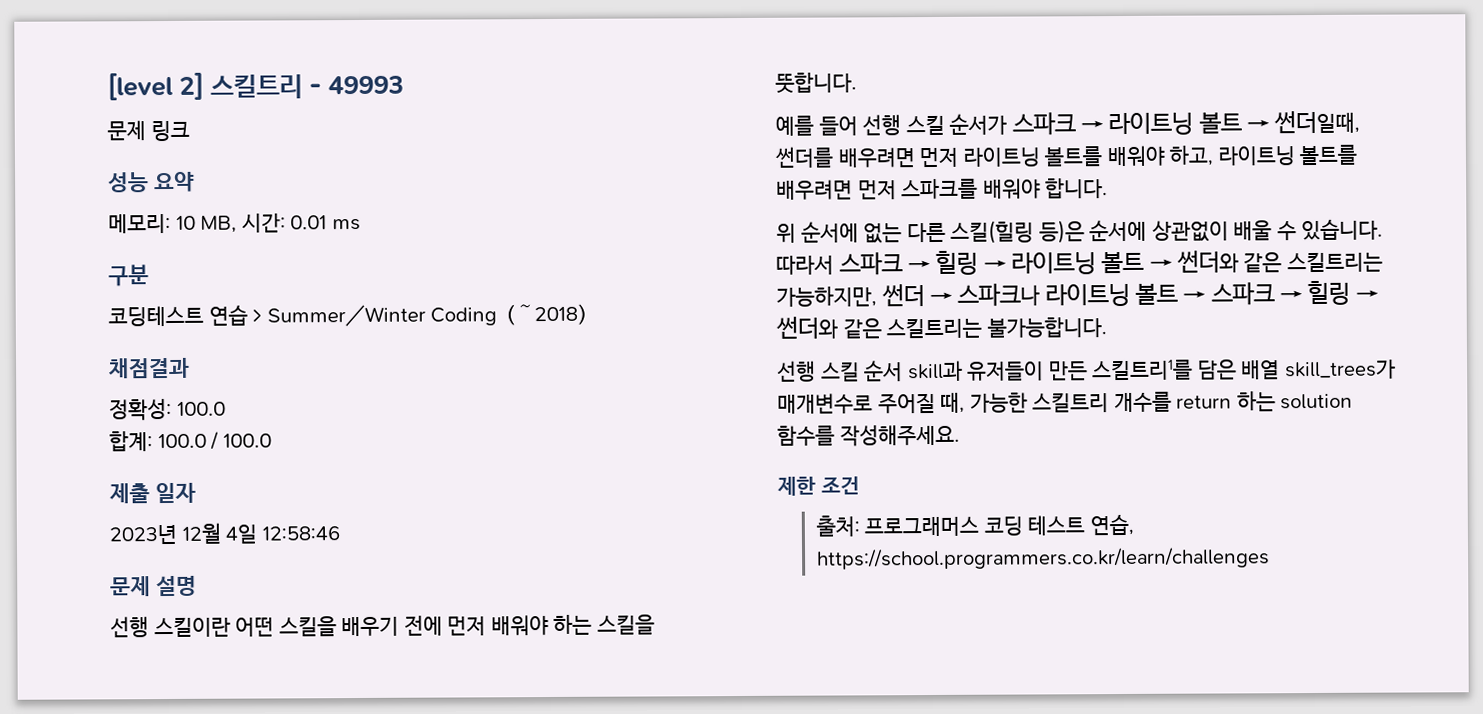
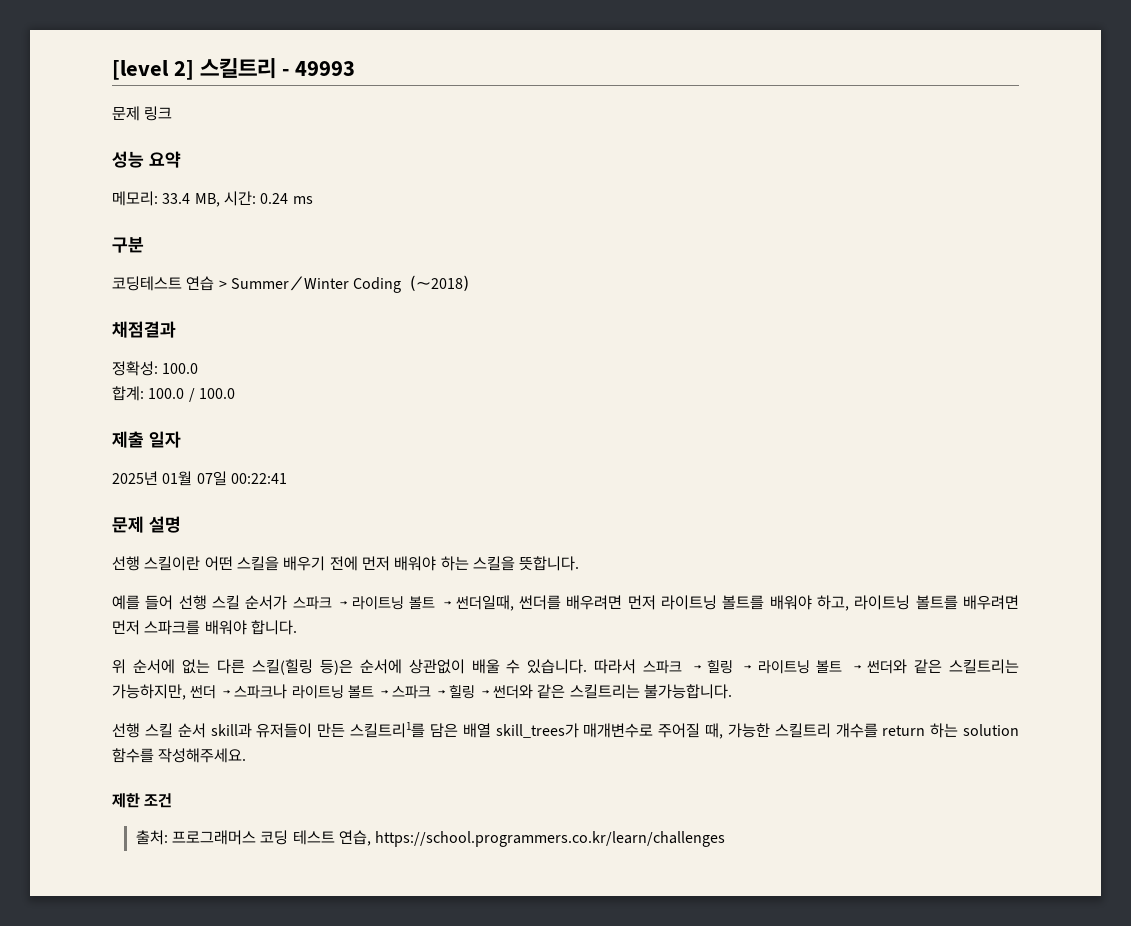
- 메모리: 10 MB, 시간: 0.01 ms
+ 메모리: 33.4 MB, 시간: 0.24 ms
- 2023년 12월 4일 12:58:46
+ 2025년 01월 07일 00:22:41

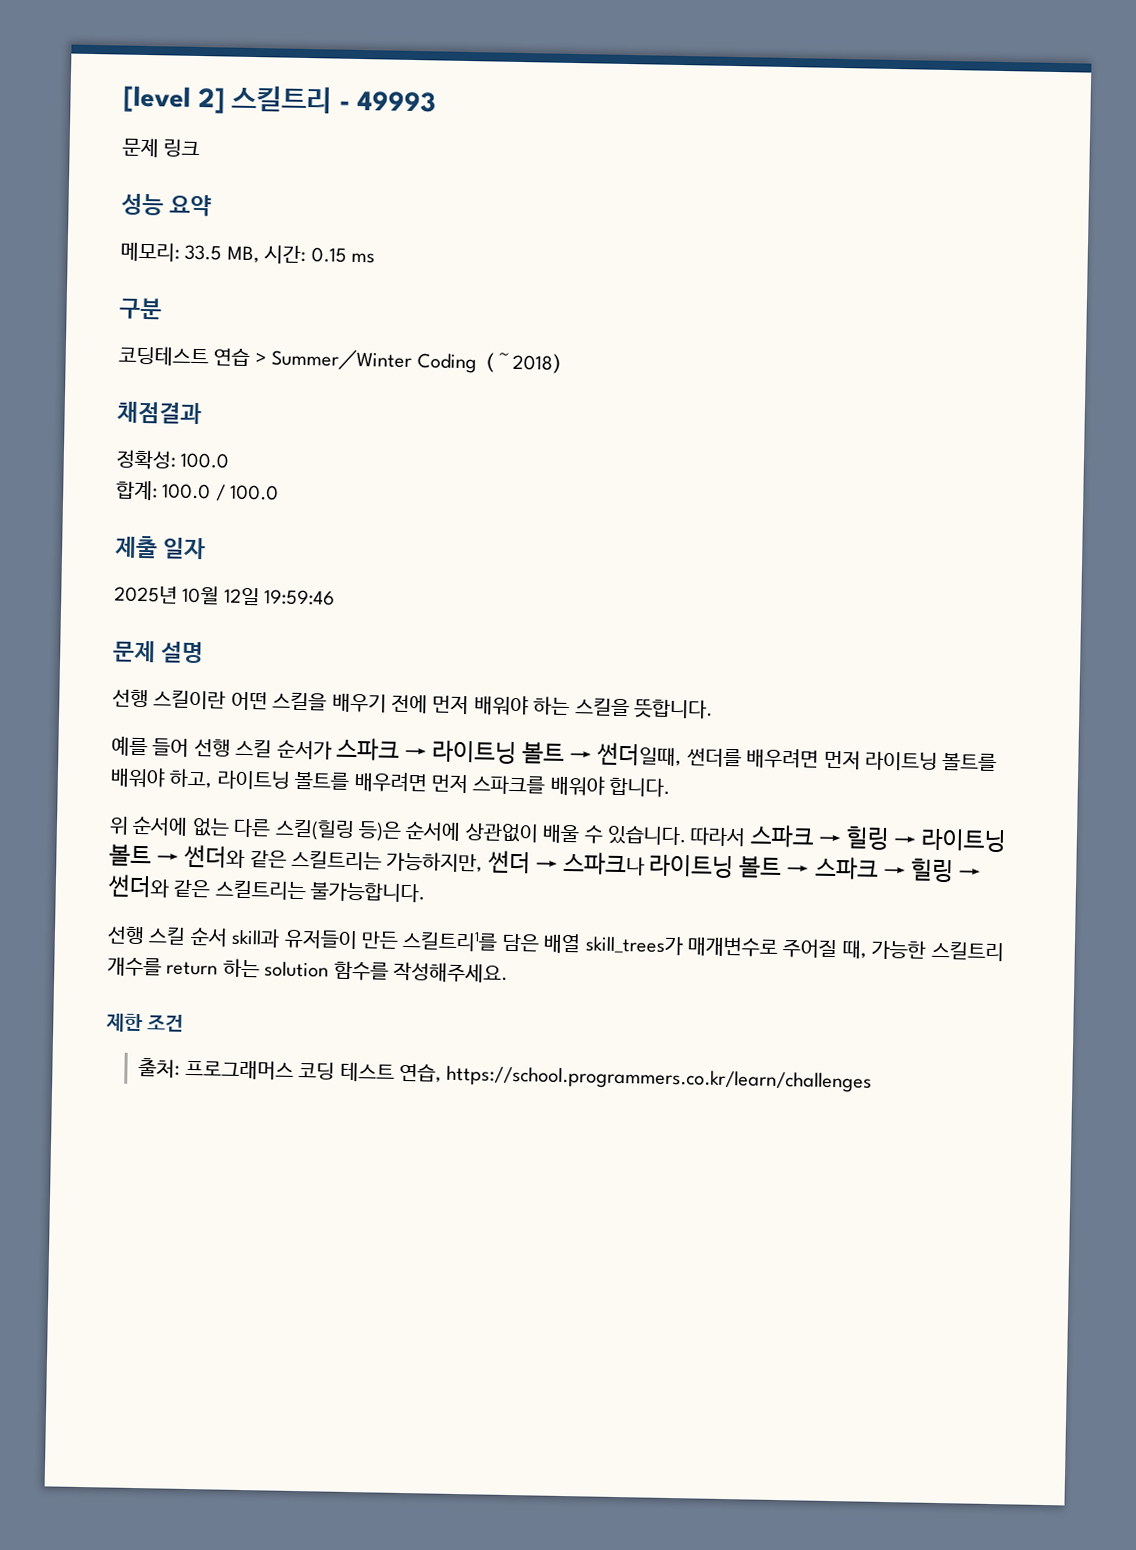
- 메모리: 33.4 MB, 시간: 0.24 ms
+ 메모리: 33.5 MB, 시간: 0.15 ms
- 2025년 01월 07일 00:22:41
+ 2025년 10월 12일 19:59:46

